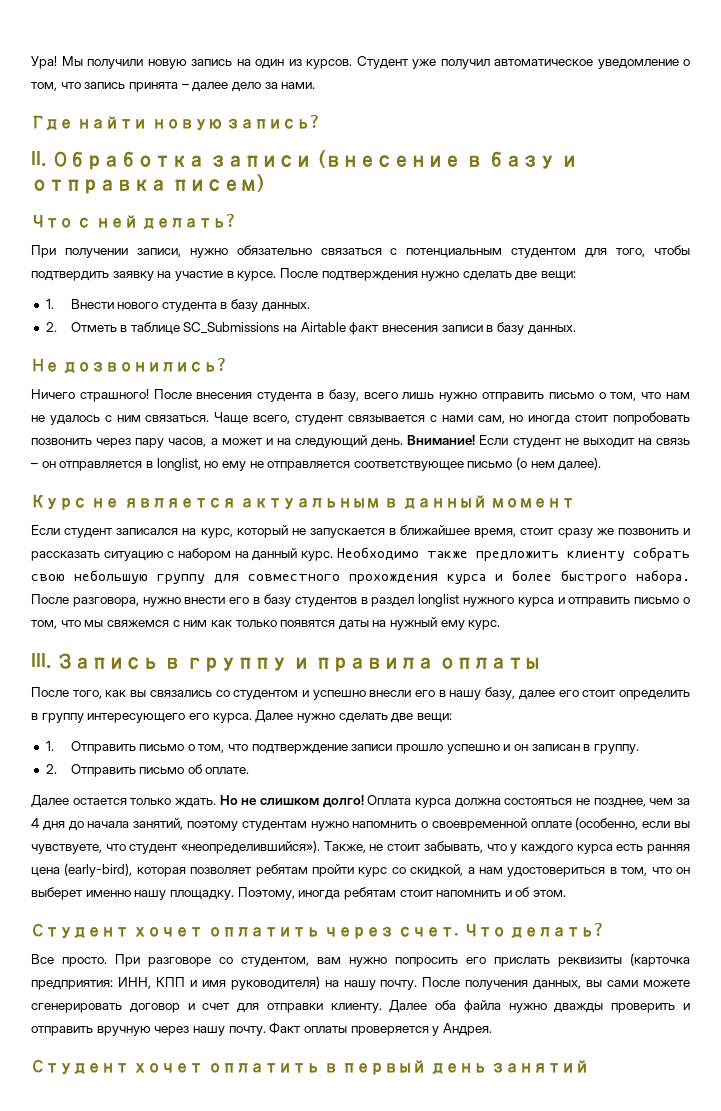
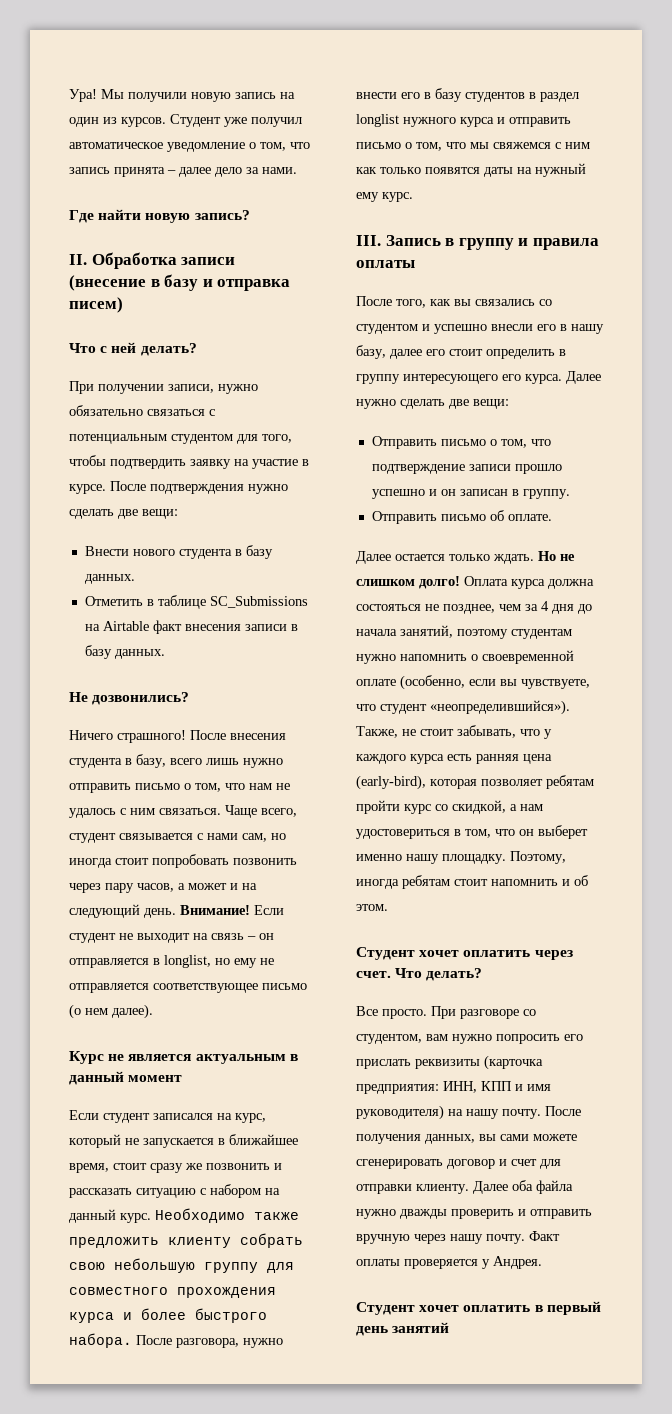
- 1. Внести нового студента в базу данных.
+ Внести нового студента в базу данных.
- 2. Отметь в таблице SC_Submissions на Airtable факт внесения записи в базу данных.
+ Отметить в таблице SC_Submissions на Airtable факт внесения записи в базу данных.
- 1. Отправить письмо о том, что подтверждение записи прошло успешно и он записан в группу.
+ Отправить письмо о том, что подтверждение записи прошло успешно и он записан в группу.
- 2. Отправить письмо об оплате.
+ Отправить письмо об оплате.

